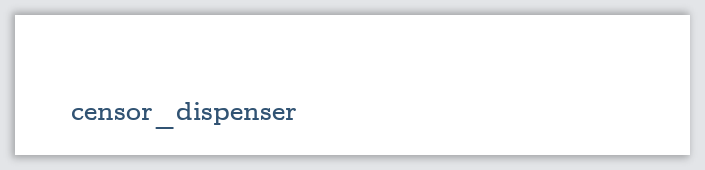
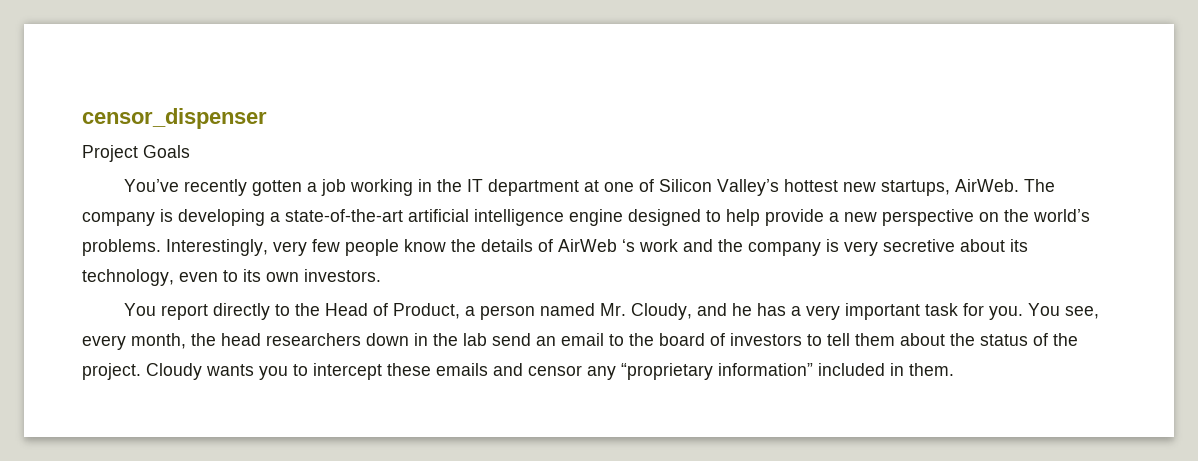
+ Project Goals
+ You’ve recently gotten a job working in the IT department at one of Silicon Valley’s hottest new startups, AirWeb. The company is developing a state-of-the-art artificial intelligence engine designed to help provide a new perspective on the world’s problems. Interestingly, very few people know the details of AirWeb ‘s work and the company is very secretive about its technology, even to its own investors.
+ You report directly to the Head of Product, a person named Mr. Cloudy, and he has a very important task for you. You see, every month, the head researchers down in the lab send an email to the board of investors to tell them about the status of the project. Cloudy wants you to intercept these emails and censor any “proprietary information” included in them.

